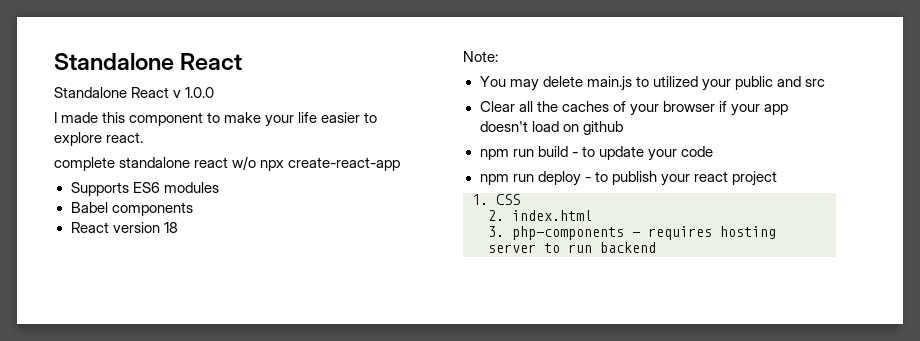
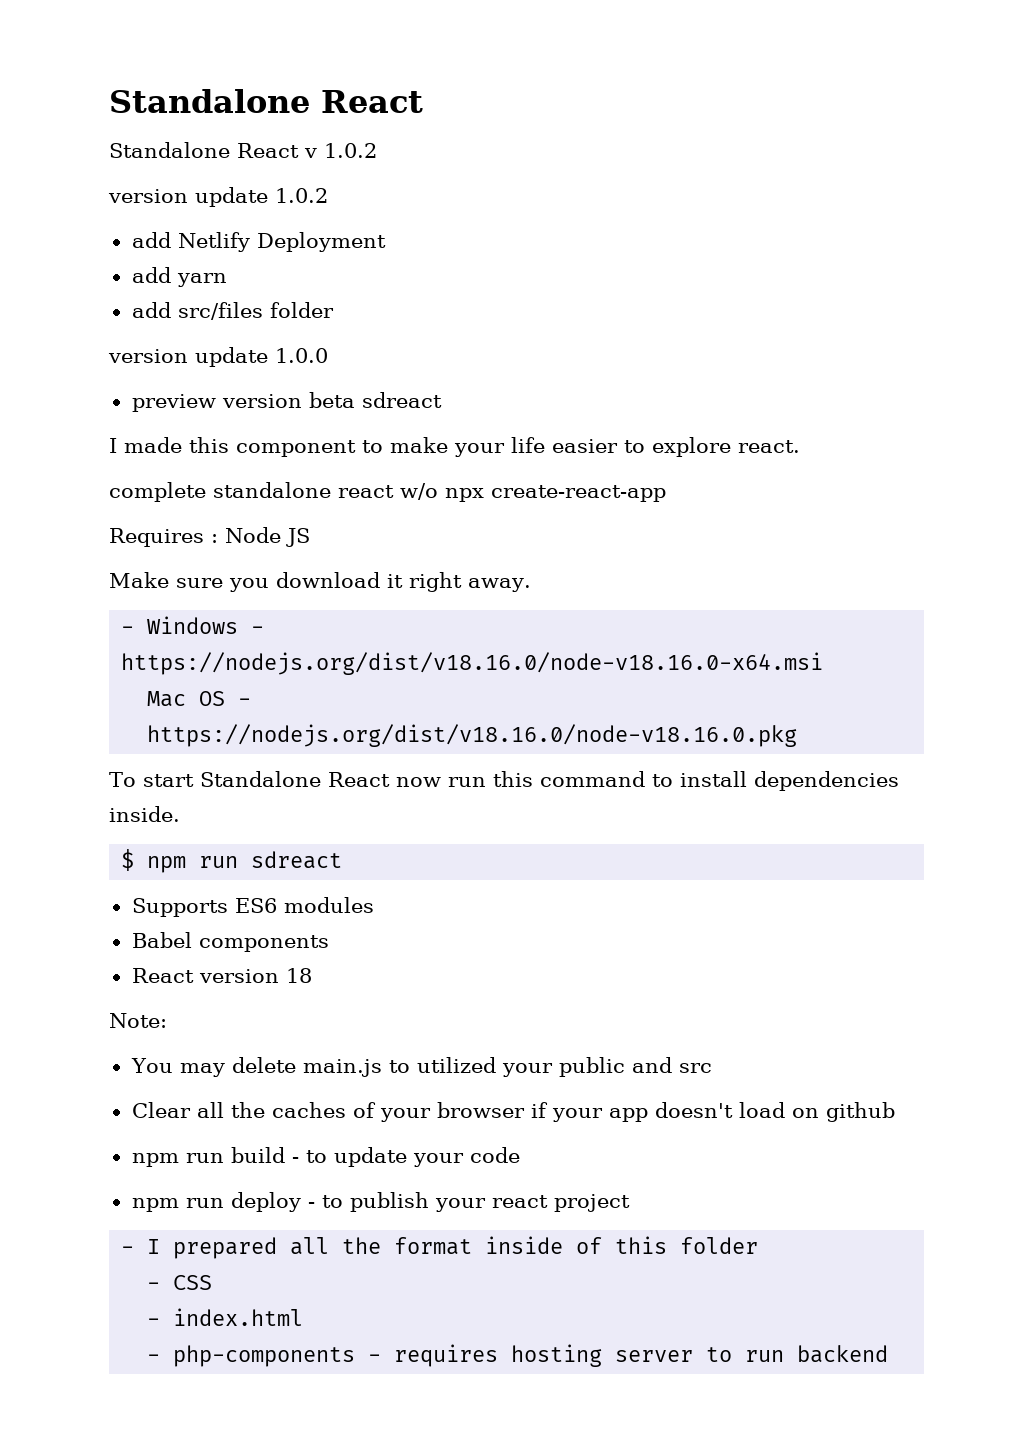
- Standalone React v 1.0.0
+ Standalone React v 1.0.2
+ version update 1.0.2
+ add Netlify Deployment
+ add yarn
+ add src/files folder
+ version update 1.0.0
+ preview version beta sdreact
+ Requires : Node JS
+ Make sure you download it right away.
+ - Windows - https://nodejs.org/dist/v18.16.0/node-v18.16.0-x64.msi
+ Mac OS - https://nodejs.org/dist/v18.16.0/node-v18.16.0.pkg
+ To start Standalone React now run this command to install dependencies inside.
+ $ npm run sdreact
- 1. CSS
+ - I prepared all the format inside of this folder
+ - CSS
- 2. index.html
+ - index.html
- 3. php-components - requires hosting server to run backend
+ - php-components - requires hosting server to run backend

